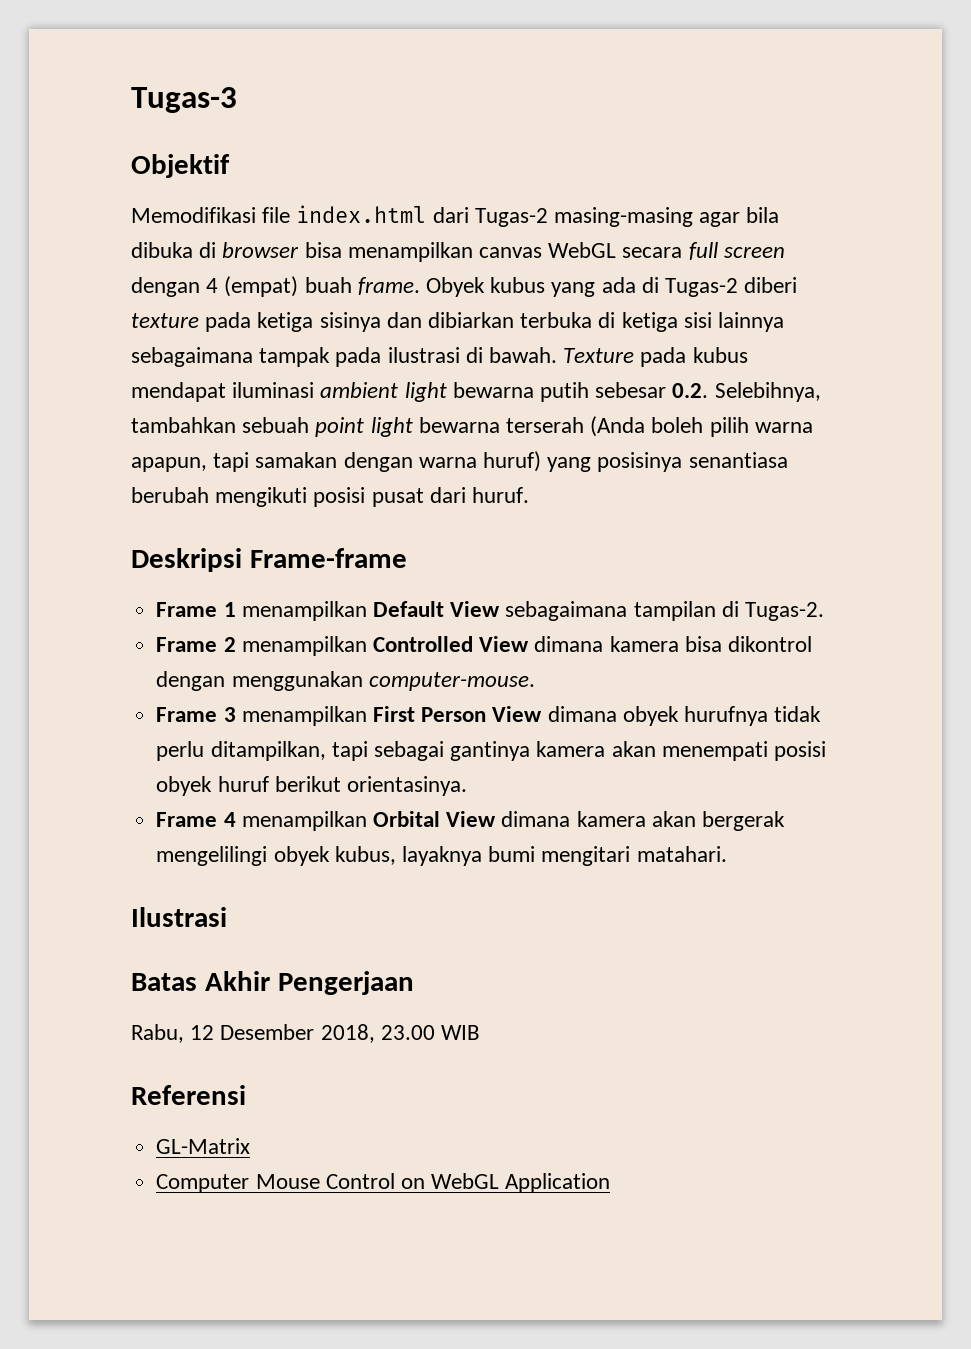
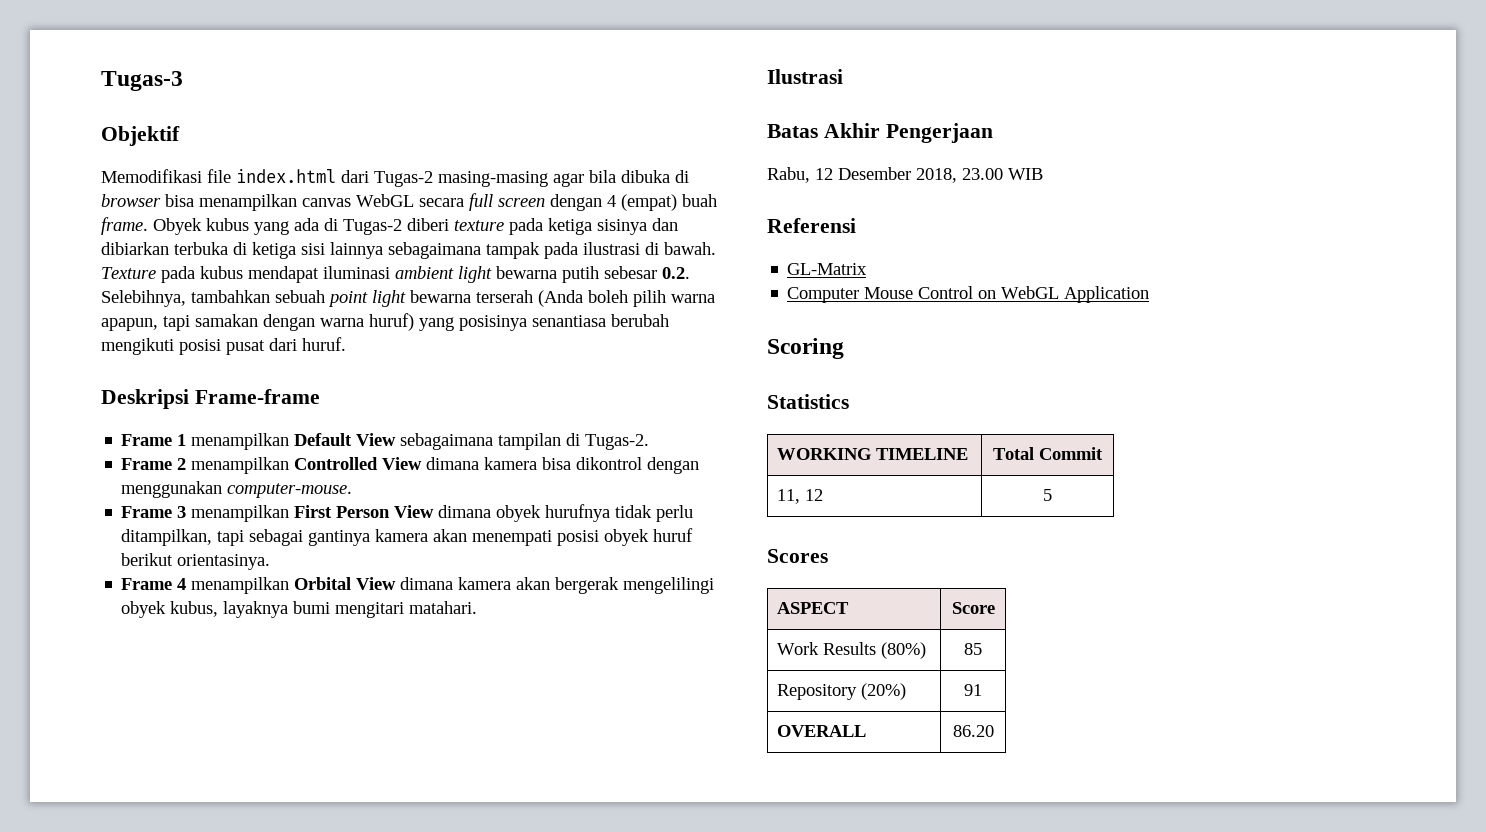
+ Scoring
+ Statistics
+ WORKING TIMELINE | Total Commit
+ 11, 12 | 5
+ Scores
+ ASPECT | Score
+ Work Results (80%) | 85
+ Repository (20%) | 91
+ OVERALL | 86.20

